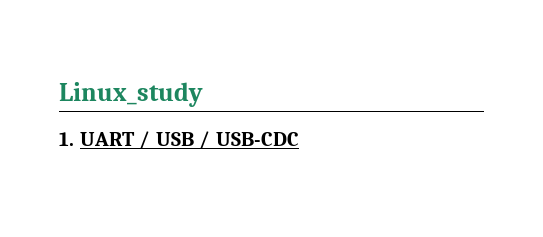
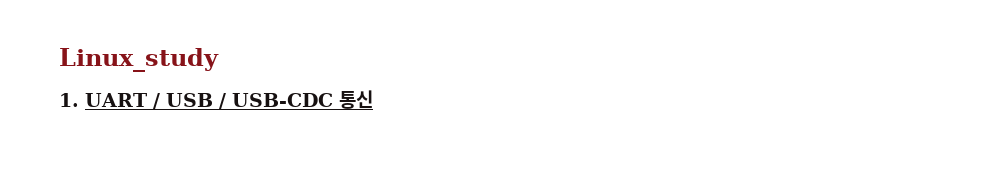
- 1. UART / USB / USB-CDC
+ 1. UART / USB / USB-CDC 통신

